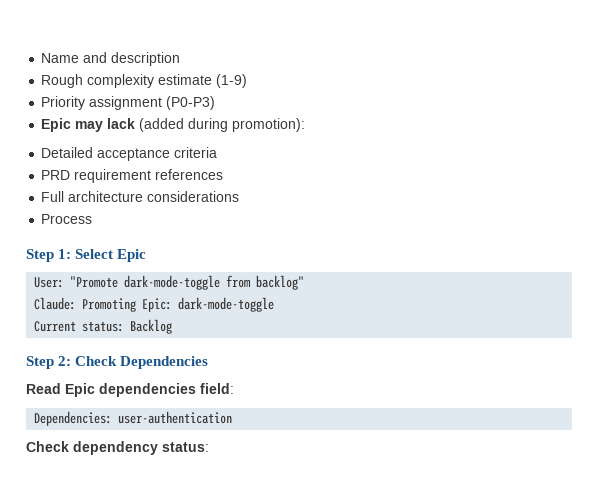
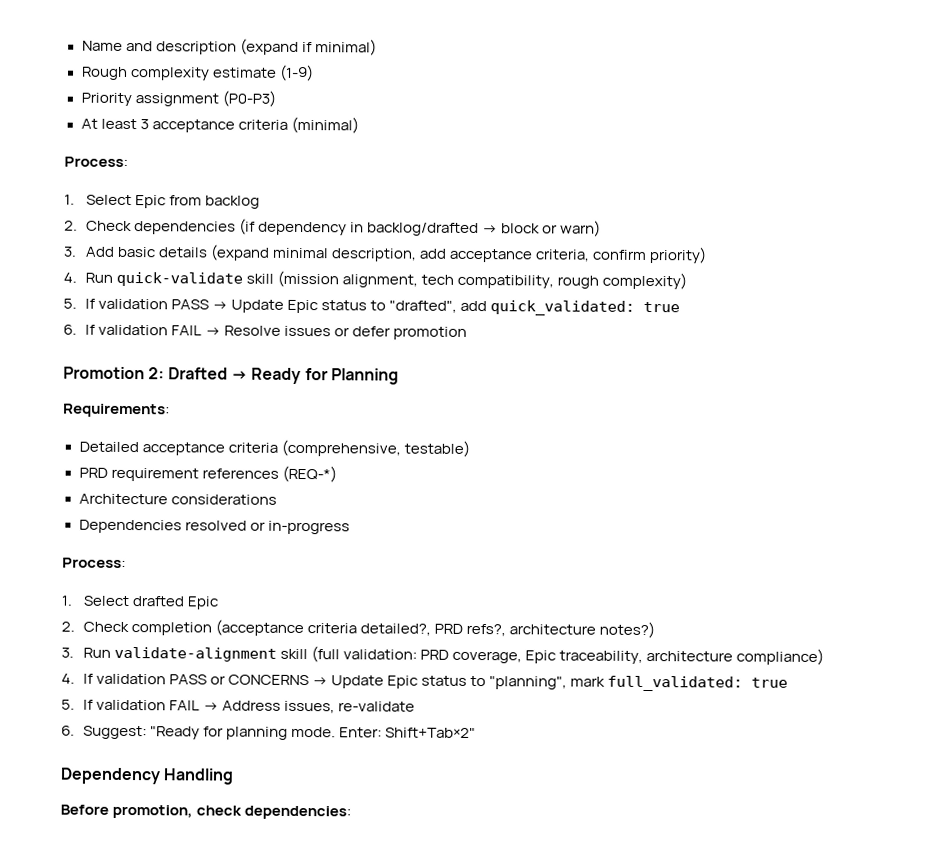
- Name and description
+ Name and description (expand if minimal)
- Epic may lack (added during promotion):
+ At least 3 acceptance criteria (minimal)
+ Process:
+ 1. Select Epic from backlog
+ 2. Check dependencies (if dependency in backlog/drafted → block or warn)
+ 3. Add basic details (expand minimal description, add acceptance criteria, confirm priority)
+ 4. Run quick-validate skill (mission alignment, tech compatibility, rough complexity)
+ 5. If validation PASS → Update Epic status to "drafted", add quick_validated: true
+ 6. If validation FAIL → Resolve issues or defer promotion
+ Promotion 2: Drafted → Ready for Planning
+ Requirements:
- Detailed acceptance criteria
+ Detailed acceptance criteria (comprehensive, testable)
- PRD requirement references
- Full architecture considerations
+ PRD requirement references (REQ-*)
+ Architecture considerations
- Process
- Step 1: Select Epic
- User: "Promote dark-mode-toggle from backlog"
- Claude: Promoting Epic: dark-mode-toggle
- Current status: Backlog
- Step 2: Check Dependencies
- Read Epic dependencies field:
- Dependencies: user-authentication
- Check dependency status:
+ Dependencies resolved or in-progress
+ Process:
+ 1. Select drafted Epic
+ 2. Check completion (acceptance criteria detailed?, PRD refs?, architecture notes?)
+ 3. Run validate-alignment skill (full validation: PRD coverage, Epic traceability, architecture compliance)
+ 4. If validation PASS or CONCERNS → Update Epic status to "planning", mark full_validated: true
+ 5. If validation FAIL → Address issues, re-validate
+ 6. Suggest: "Ready for planning mode. Enter: Shift+Tab×2"
+ Dependency Handling
+ Before promotion, check dependencies:

